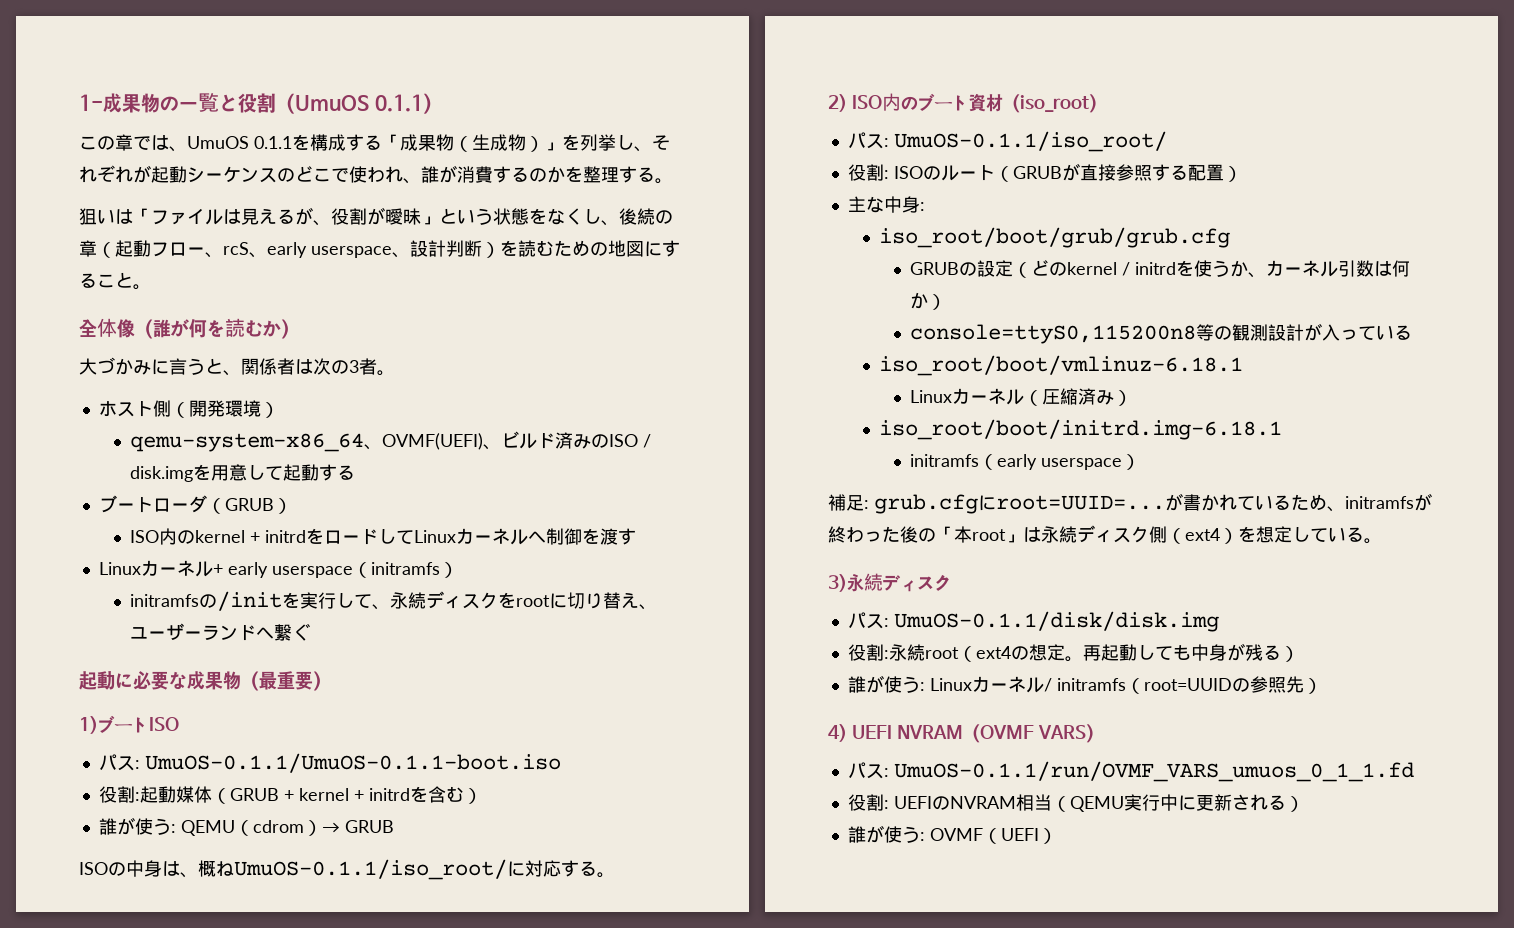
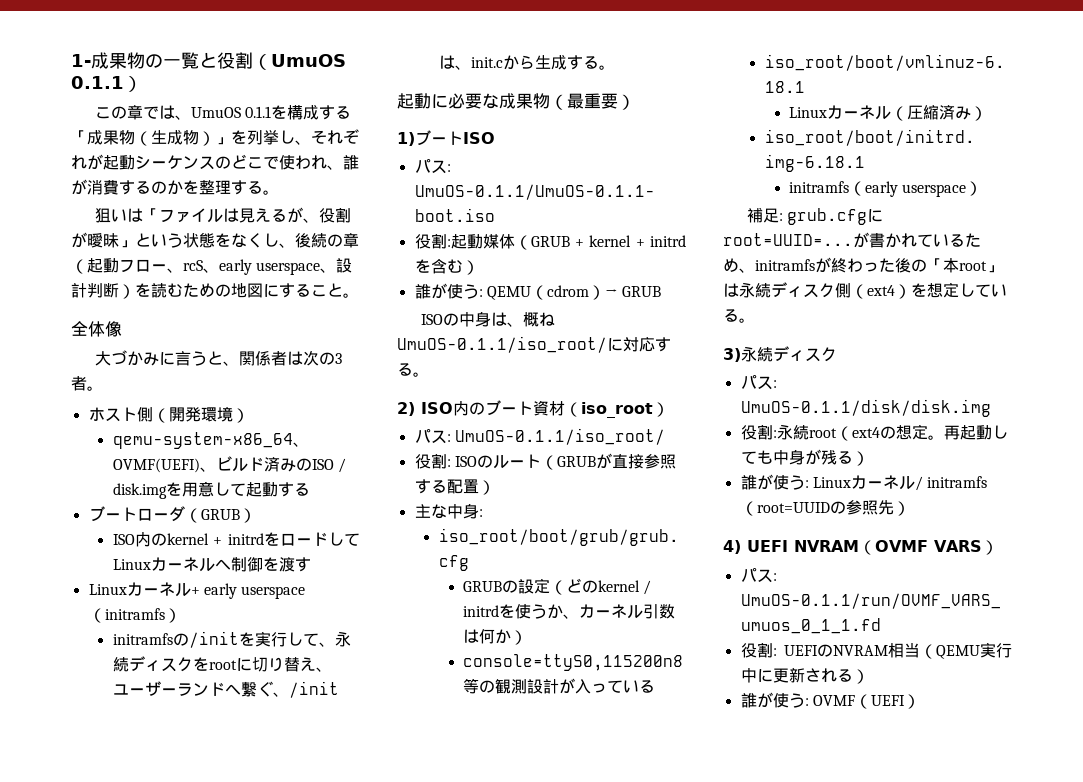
- 全体像（誰が何を読むか）
+ 全体像
- initramfsの/initを実行して、永続ディスクをrootに切り替え、ユーザーランドへ繋ぐ
+ initramfsの/initを実行して、永続ディスクをrootに切り替え、ユーザーランドへ繋ぐ、/initは、init.cから生成する。

